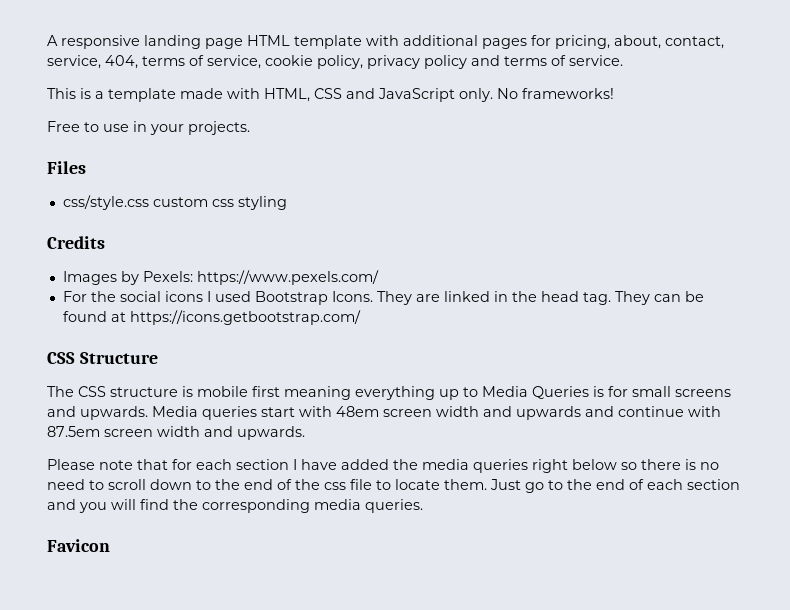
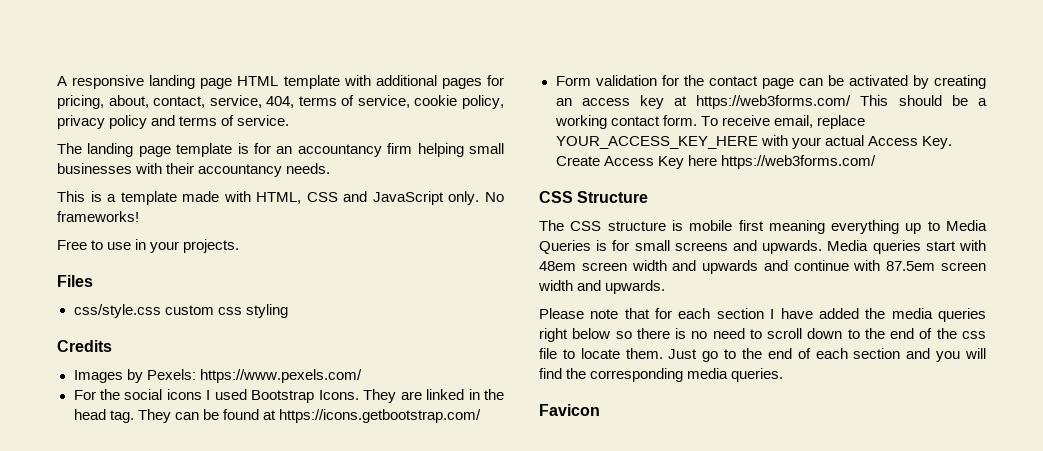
+ The landing page template is for an accountancy firm helping small businesses with their accountancy needs.
+ Form validation for the contact page can be activated by creating an access key at https://web3forms.com/ This should be a working contact form. To receive email, replace YOUR_ACCESS_KEY_HERE with your actual Access Key. Create Access Key here https://web3forms.com/

